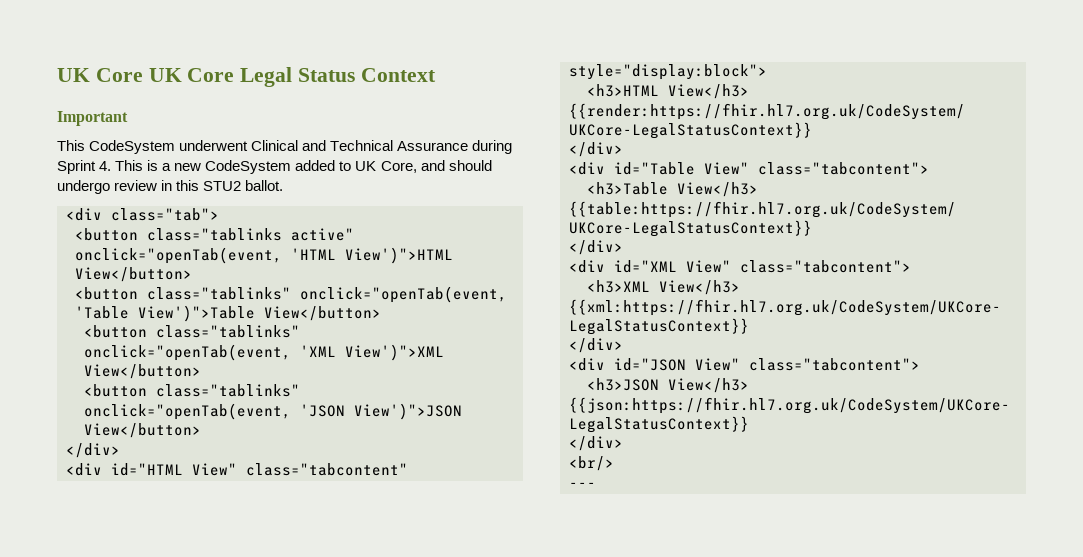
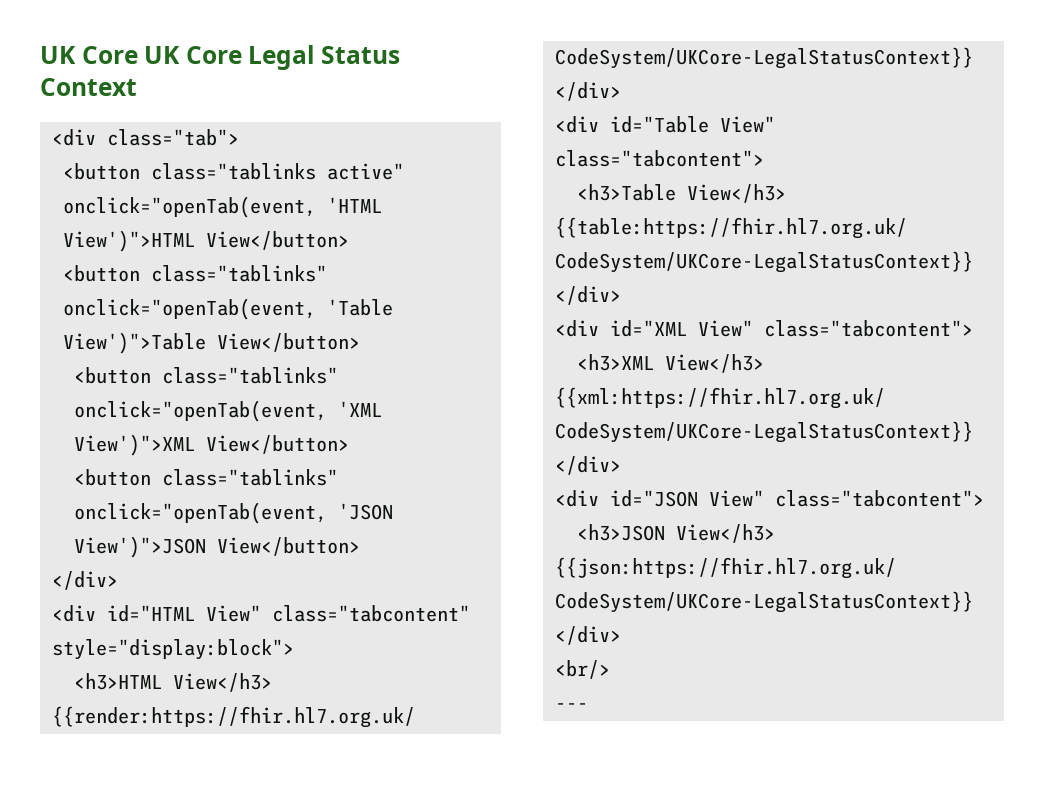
- Important
- This CodeSystem underwent Clinical and Technical Assurance during Sprint 4. This is a new CodeSystem added to UK Core, and should undergo review in this STU2 ballot.

